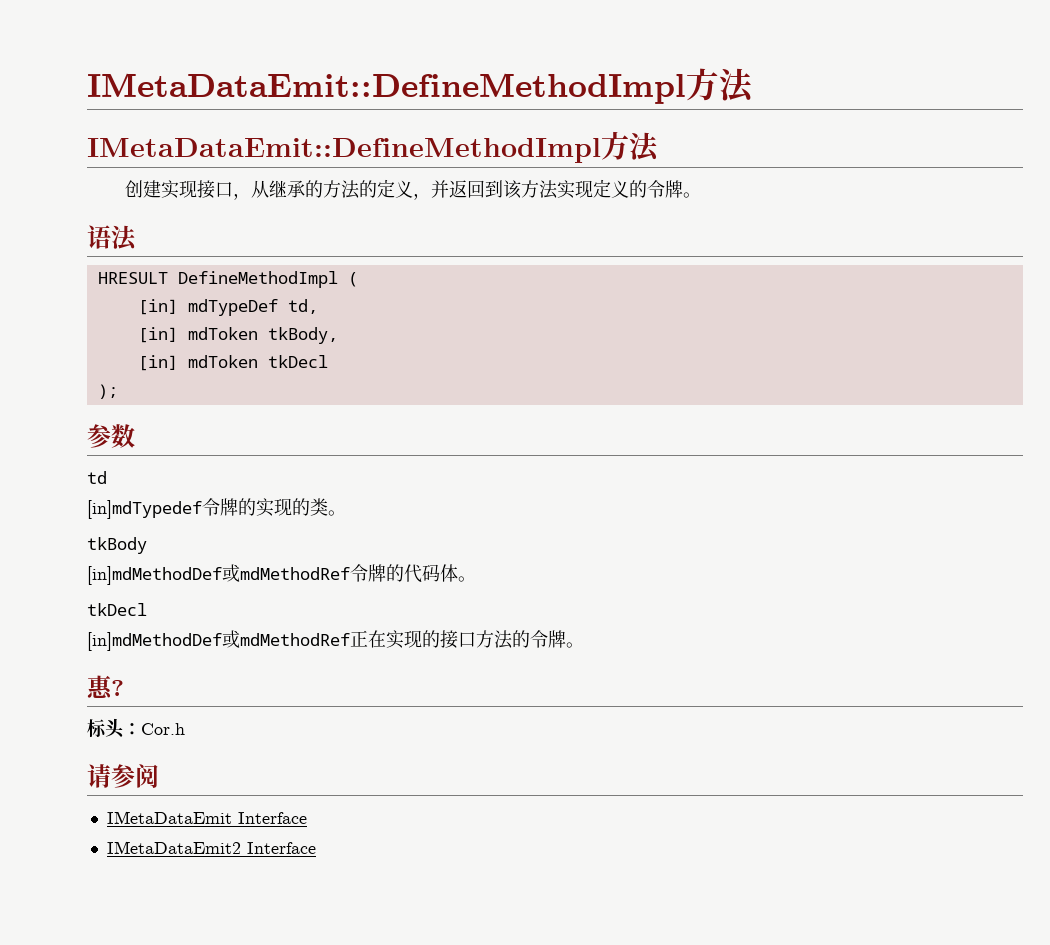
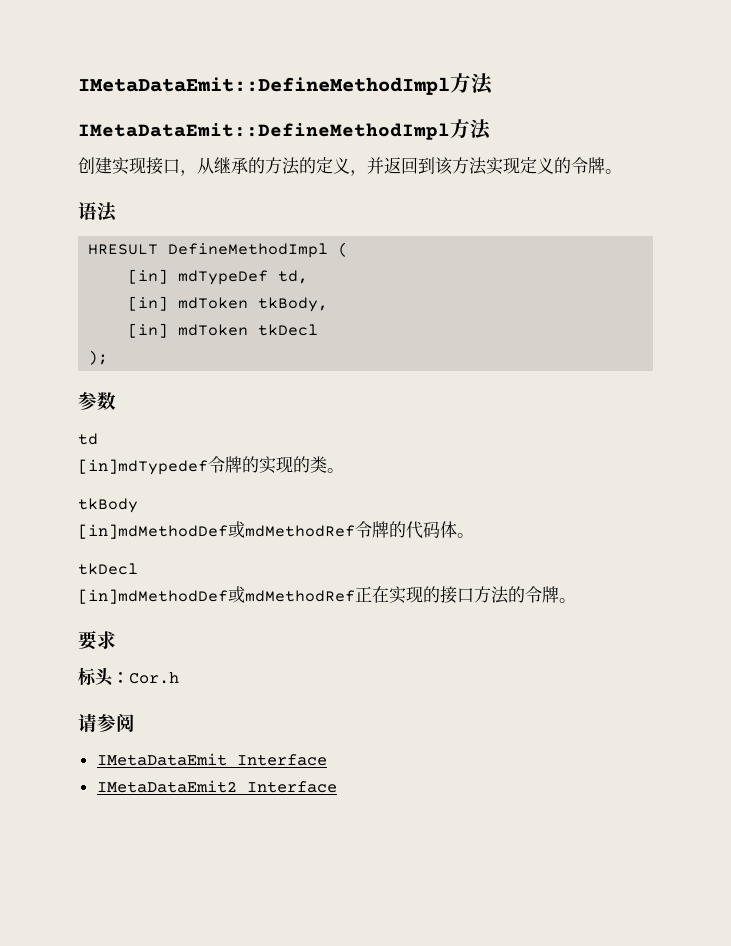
- 惠?
+ 要求

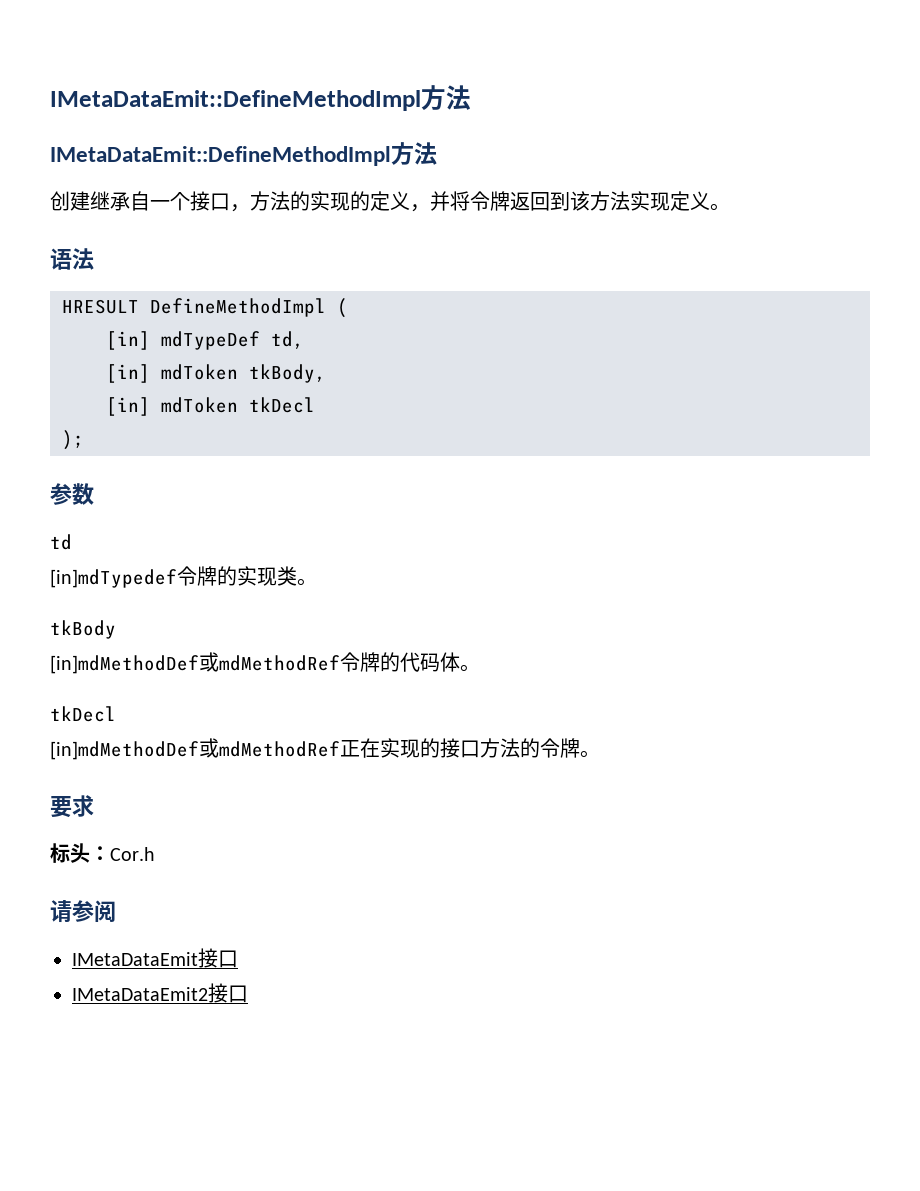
- 创建实现接口，从继承的方法的定义，并返回到该方法实现定义的令牌。
+ 创建继承自一个接口，方法的实现的定义，并将令牌返回到该方法实现定义。
- [in]mdTypedef令牌的实现的类。
+ [in]mdTypedef令牌的实现类。
- IMetaDataEmit Interface
+ IMetaDataEmit接口
- IMetaDataEmit2 Interface
+ IMetaDataEmit2接口

